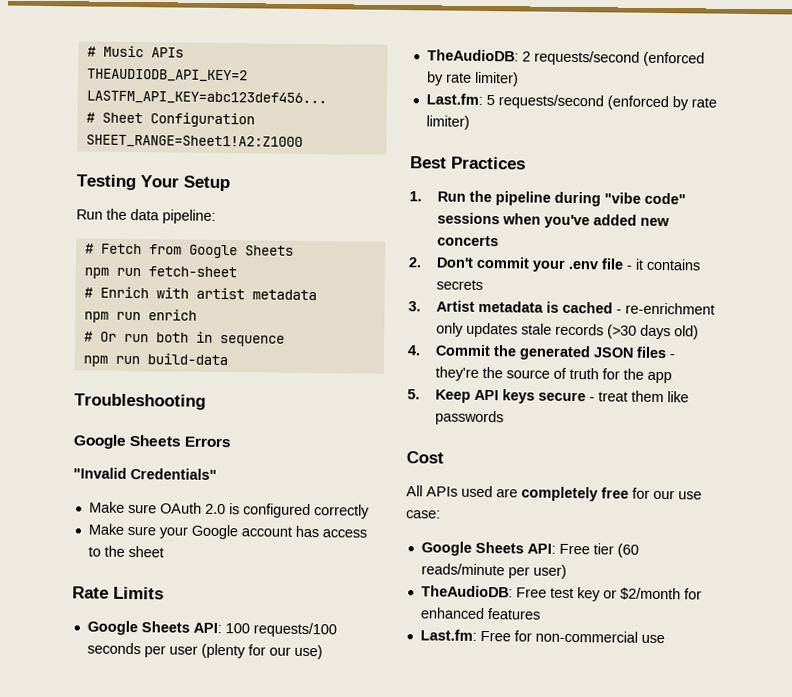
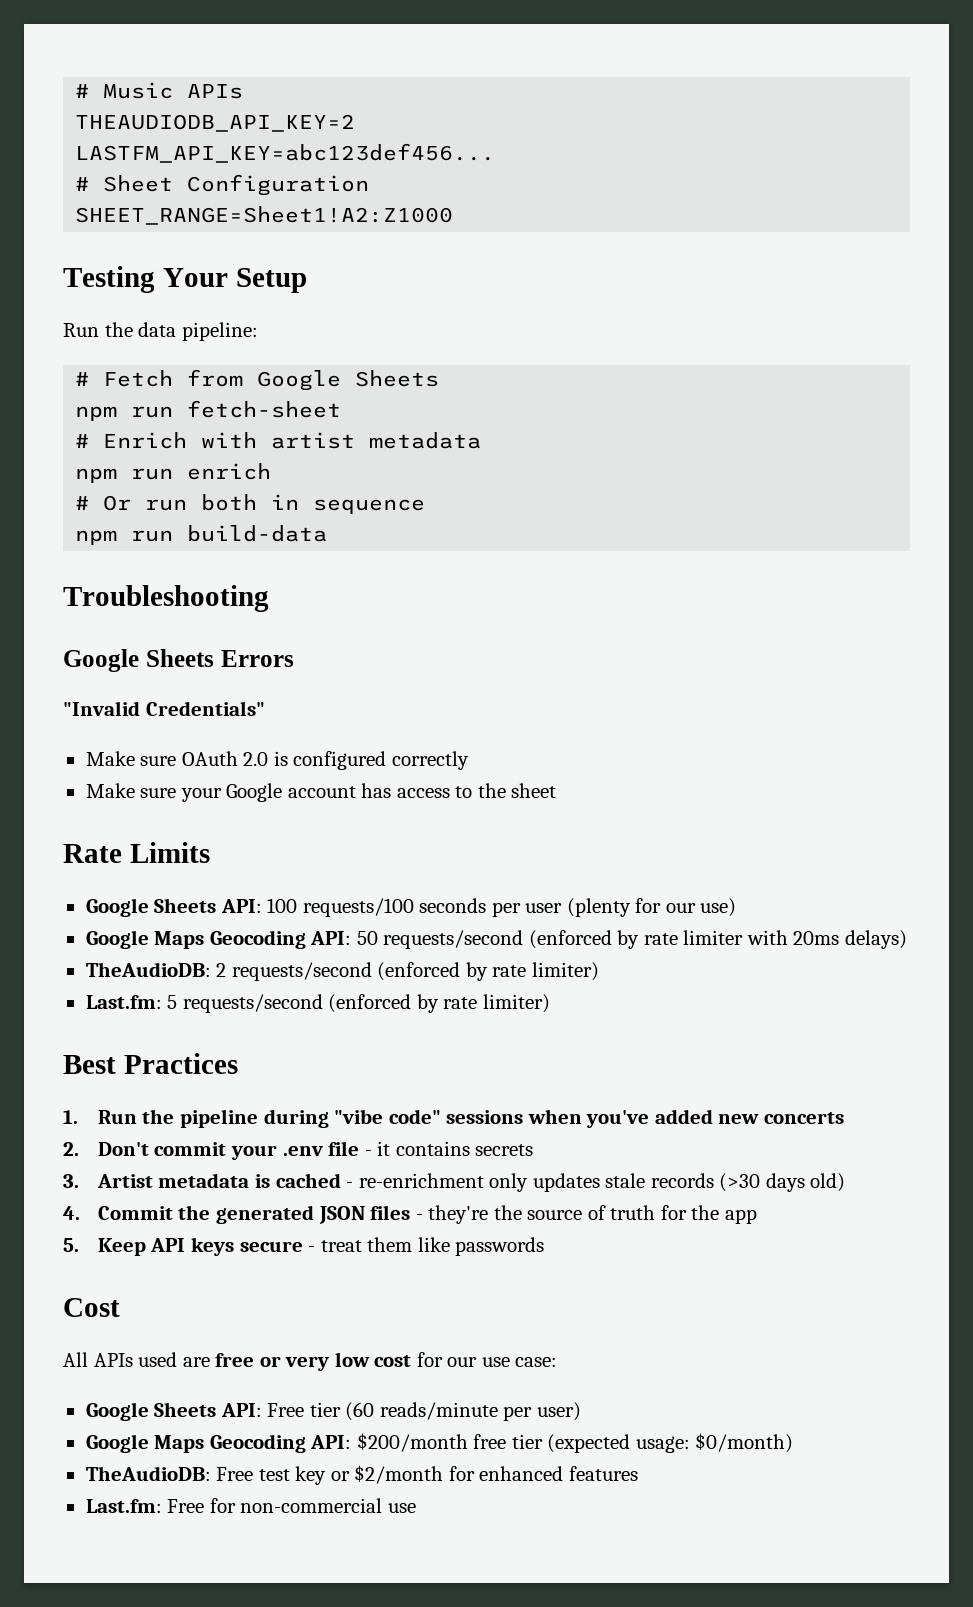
+ Google Maps Geocoding API: 50 requests/second (enforced by rate limiter with 20ms delays)
- All APIs used are completely free for our use case:
+ All APIs used are free or very low cost for our use case:
+ Google Maps Geocoding API: $200/month free tier (expected usage: $0/month)

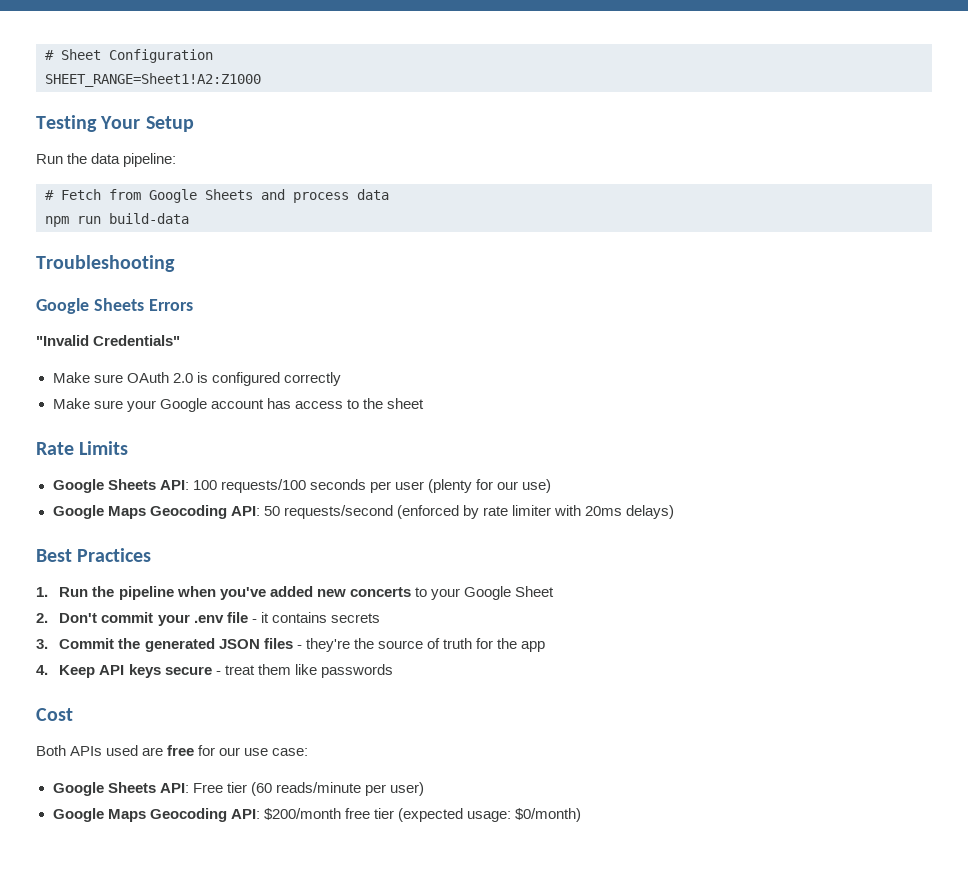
- # Music APIs
- THEAUDIODB_API_KEY=2
- LASTFM_API_KEY=abc123def456...
- # Fetch from Google Sheets
- npm run fetch-sheet
- # Enrich with artist metadata
- npm run enrich
- # Or run both in sequence
+ # Fetch from Google Sheets and process data
- TheAudioDB: 2 requests/second (enforced by rate limiter)
- Last.fm: 5 requests/second (enforced by rate limiter)
- 1. Run the pipeline during "vibe code" sessions when you've added new concerts
+ 1. Run the pipeline when you've added new concerts to your Google Sheet
- 3. Artist metadata is cached - re-enrichment only updates stale records (>30 days old)
- 4. Commit the generated JSON files - they're the source of truth for the app
+ 3. Commit the generated JSON files - they're the source of truth for the app
- 5. Keep API keys secure - treat them like passwords
+ 4. Keep API keys secure - treat them like passwords
- All APIs used are free or very low cost for our use case:
+ Both APIs used are free for our use case:
- TheAudioDB: Free test key or $2/month for enhanced features
- Last.fm: Free for non-commercial use

